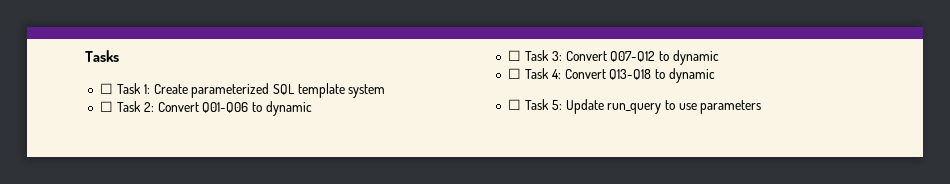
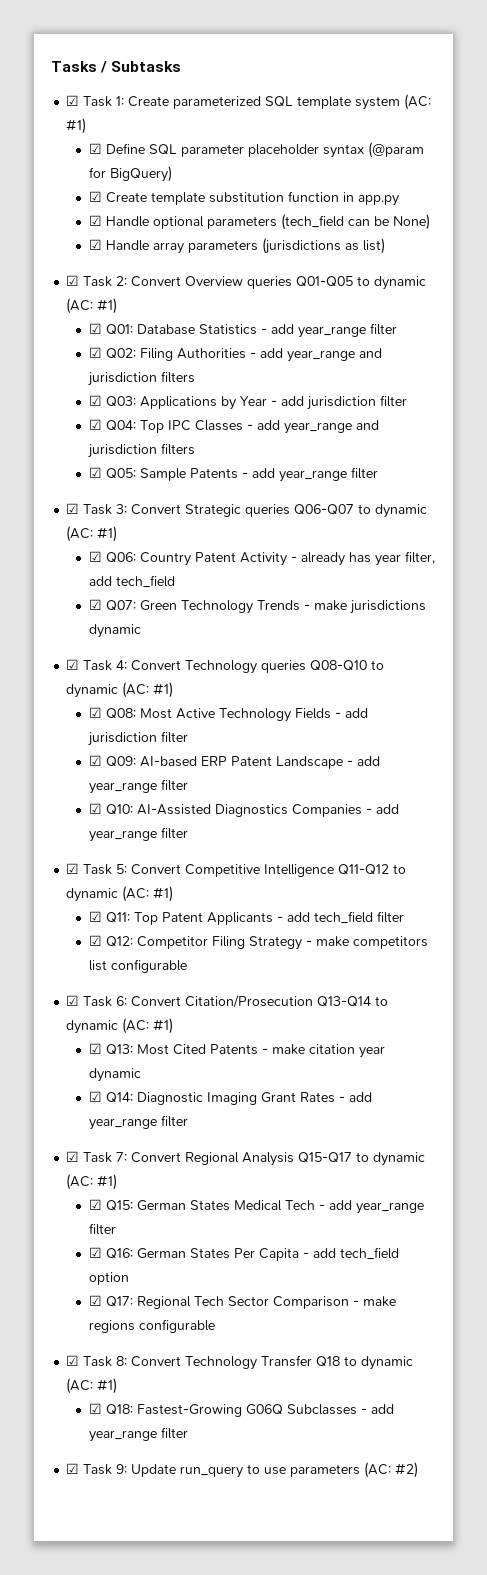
- Tasks
- ☐ Task 1: Create parameterized SQL template system
- ☐ Task 2: Convert Q01-Q06 to dynamic
- ☐ Task 3: Convert Q07-Q12 to dynamic
- ☐ Task 4: Convert Q13-Q18 to dynamic
- ☐ Task 5: Update run_query to use parameters
+ Tasks / Subtasks
+ ☑ Task 1: Create parameterized SQL template system (AC: #1)
+ ☑ Define SQL parameter placeholder syntax (@param for BigQuery)
+ ☑ Create template substitution function in app.py
+ ☑ Handle optional parameters (tech_field can be None)
+ ☑ Handle array parameters (jurisdictions as list)
+ ☑ Task 2: Convert Overview queries Q01-Q05 to dynamic (AC: #1)
+ ☑ Q01: Database Statistics - add year_range filter
+ ☑ Q02: Filing Authorities - add year_range and jurisdiction filters
+ ☑ Q03: Applications by Year - add jurisdiction filter
+ ☑ Q04: Top IPC Classes - add year_range and jurisdiction filters
+ ☑ Q05: Sample Patents - add year_range filter
+ ☑ Task 3: Convert Strategic queries Q06-Q07 to dynamic (AC: #1)
+ ☑ Q06: Country Patent Activity - already has year filter, add tech_field
+ ☑ Q07: Green Technology Trends - make jurisdictions dynamic
+ ☑ Task 4: Convert Technology queries Q08-Q10 to dynamic (AC: #1)
+ ☑ Q08: Most Active Technology Fields - add jurisdiction filter
+ ☑ Q09: AI-based ERP Patent Landscape - add year_range filter
+ ☑ Q10: AI-Assisted Diagnostics Companies - add year_range filter
+ ☑ Task 5: Convert Competitive Intelligence Q11-Q12 to dynamic (AC: #1)
+ ☑ Q11: Top Patent Applicants - add tech_field filter
+ ☑ Q12: Competitor Filing Strategy - make competitors list configurable
+ ☑ Task 6: Convert Citation/Prosecution Q13-Q14 to dynamic (AC: #1)
+ ☑ Q13: Most Cited Patents - make citation year dynamic
+ ☑ Q14: Diagnostic Imaging Grant Rates - add year_range filter
+ ☑ Task 7: Convert Regional Analysis Q15-Q17 to dynamic (AC: #1)
+ ☑ Q15: German States Medical Tech - add year_range filter
+ ☑ Q16: German States Per Capita - add tech_field option
+ ☑ Q17: Regional Tech Sector Comparison - make regions configurable
+ ☑ Task 8: Convert Technology Transfer Q18 to dynamic (AC: #1)
+ ☑ Q18: Fastest-Growing G06Q Subclasses - add year_range filter
+ ☑ Task 9: Update run_query to use parameters (AC: #2)

